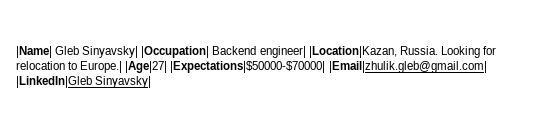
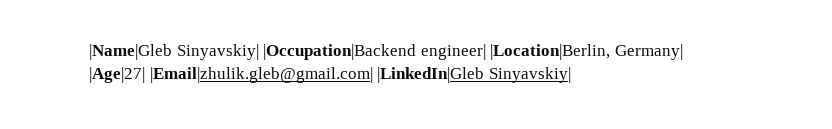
- |Name| Gleb Sinyavsky| |Occupation| Backend engineer| |Location|Kazan, Russia. Looking for relocation to Europe.| |Age|27| |Expectations|$50000-$70000| |Email|zhulik.gleb@gmail.com| |LinkedIn|Gleb Sinyavsky|
+ |Name|Gleb Sinyavskiy| |Occupation|Backend engineer| |Location|Berlin, Germany| |Age|27| |Email|zhulik.gleb@gmail.com| |LinkedIn|Gleb Sinyavskiy|

